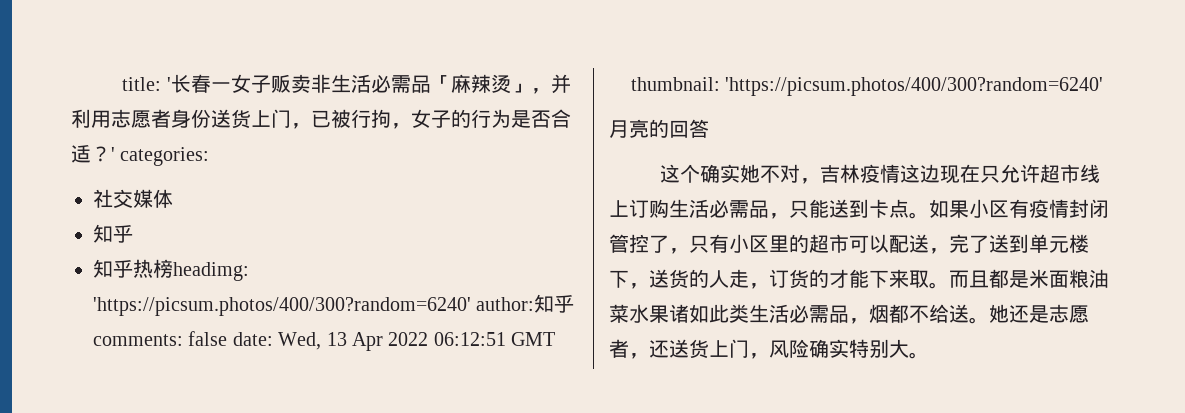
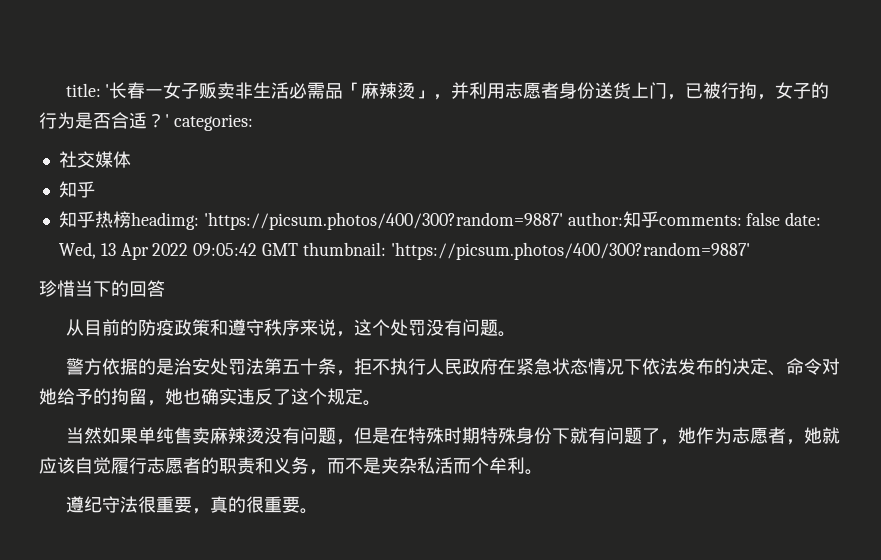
- 知乎热榜headimg: 'https://picsum.photos/400/300?random=6240' author:知乎comments: false date: Wed, 13 Apr 2022 06:12:51 GMT thumbnail: 'https://picsum.photos/400/300?random=6240'
- 月亮的回答
+ 知乎热榜headimg: 'https://picsum.photos/400/300?random=9887' author:知乎comments: false date: Wed, 13 Apr 2022 09:05:42 GMT thumbnail: 'https://picsum.photos/400/300?random=9887'
+ 珍惜当下的回答
- 这个确实她不对，吉林疫情这边现在只允许超市线上订购生活必需品，只能送到卡点。如果小区有疫情封闭管控了，只有小区里的超市可以配送，完了送到单元楼下，送货的人走，订货的才能下来取。而且都是米面粮油菜水果诸如此类生活必需品，烟都不给送。她还是志愿者，还送货上门，风险确实特别大。
+ 从目前的防疫政策和遵守秩序来说，这个处罚没有问题。
+ 警方依据的是治安处罚法第五十条，拒不执行人民政府在紧急状态情况下依法发布的决定、命令对她给予的拘留，她也确实违反了这个规定。
+ 当然如果单纯售卖麻辣烫没有问题，但是在特殊时期特殊身份下就有问题了，她作为志愿者，她就应该自觉履行志愿者的职责和义务，而不是夹杂私活而个牟利。
+ 遵纪守法很重要，真的很重要。

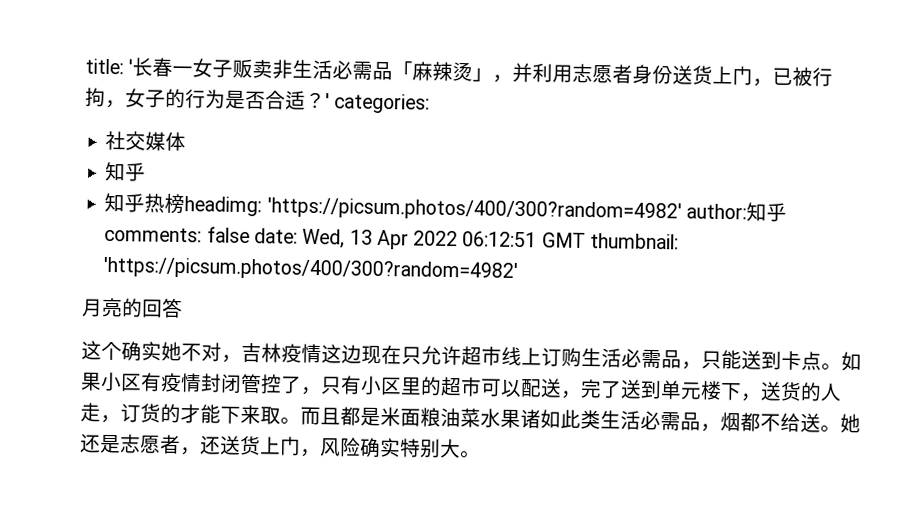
- 知乎热榜headimg: 'https://picsum.photos/400/300?random=9887' author:知乎comments: false date: Wed, 13 Apr 2022 09:05:42 GMT thumbnail: 'https://picsum.photos/400/300?random=9887'
- 珍惜当下的回答
+ 知乎热榜headimg: 'https://picsum.photos/400/300?random=4982' author:知乎comments: false date: Wed, 13 Apr 2022 06:12:51 GMT thumbnail: 'https://picsum.photos/400/300?random=4982'
+ 月亮的回答
- 从目前的防疫政策和遵守秩序来说，这个处罚没有问题。
- 警方依据的是治安处罚法第五十条，拒不执行人民政府在紧急状态情况下依法发布的决定、命令对她给予的拘留，她也确实违反了这个规定。
- 当然如果单纯售卖麻辣烫没有问题，但是在特殊时期特殊身份下就有问题了，她作为志愿者，她就应该自觉履行志愿者的职责和义务，而不是夹杂私活而个牟利。
- 遵纪守法很重要，真的很重要。
+ 这个确实她不对，吉林疫情这边现在只允许超市线上订购生活必需品，只能送到卡点。如果小区有疫情封闭管控了，只有小区里的超市可以配送，完了送到单元楼下，送货的人走，订货的才能下来取。而且都是米面粮油菜水果诸如此类生活必需品，烟都不给送。她还是志愿者，还送货上门，风险确实特别大。

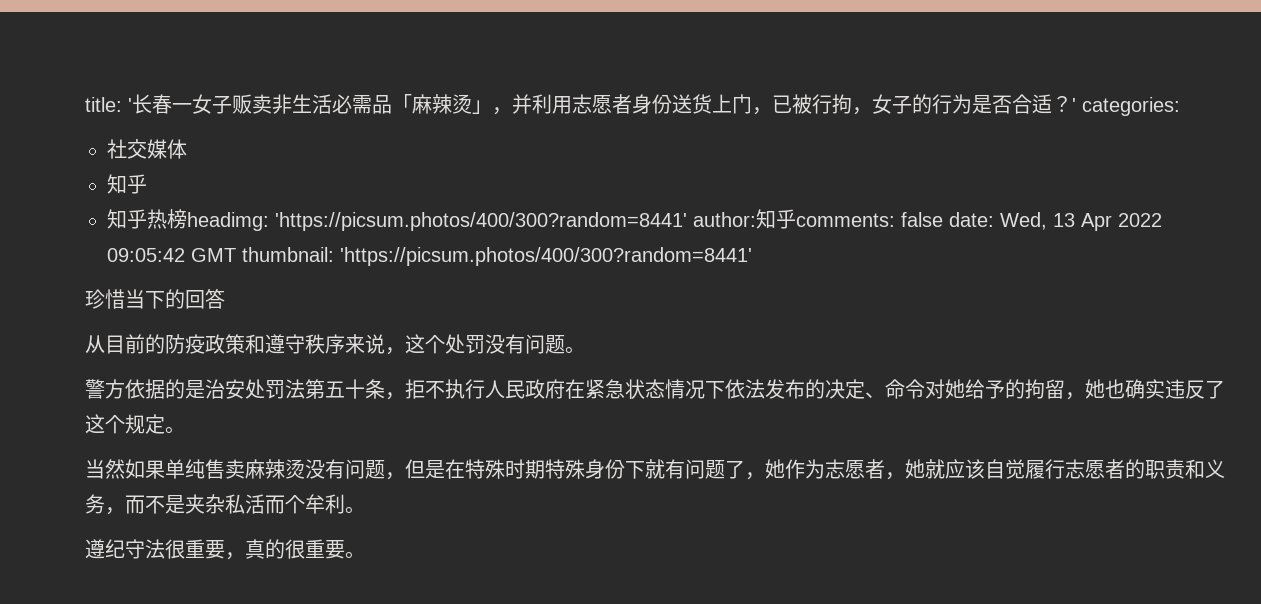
- 知乎热榜headimg: 'https://picsum.photos/400/300?random=4982' author:知乎comments: false date: Wed, 13 Apr 2022 06:12:51 GMT thumbnail: 'https://picsum.photos/400/300?random=4982'
- 月亮的回答
+ 知乎热榜headimg: 'https://picsum.photos/400/300?random=8441' author:知乎comments: false date: Wed, 13 Apr 2022 09:05:42 GMT thumbnail: 'https://picsum.photos/400/300?random=8441'
+ 珍惜当下的回答
- 这个确实她不对，吉林疫情这边现在只允许超市线上订购生活必需品，只能送到卡点。如果小区有疫情封闭管控了，只有小区里的超市可以配送，完了送到单元楼下，送货的人走，订货的才能下来取。而且都是米面粮油菜水果诸如此类生活必需品，烟都不给送。她还是志愿者，还送货上门，风险确实特别大。
+ 从目前的防疫政策和遵守秩序来说，这个处罚没有问题。
+ 警方依据的是治安处罚法第五十条，拒不执行人民政府在紧急状态情况下依法发布的决定、命令对她给予的拘留，她也确实违反了这个规定。
+ 当然如果单纯售卖麻辣烫没有问题，但是在特殊时期特殊身份下就有问题了，她作为志愿者，她就应该自觉履行志愿者的职责和义务，而不是夹杂私活而个牟利。
+ 遵纪守法很重要，真的很重要。

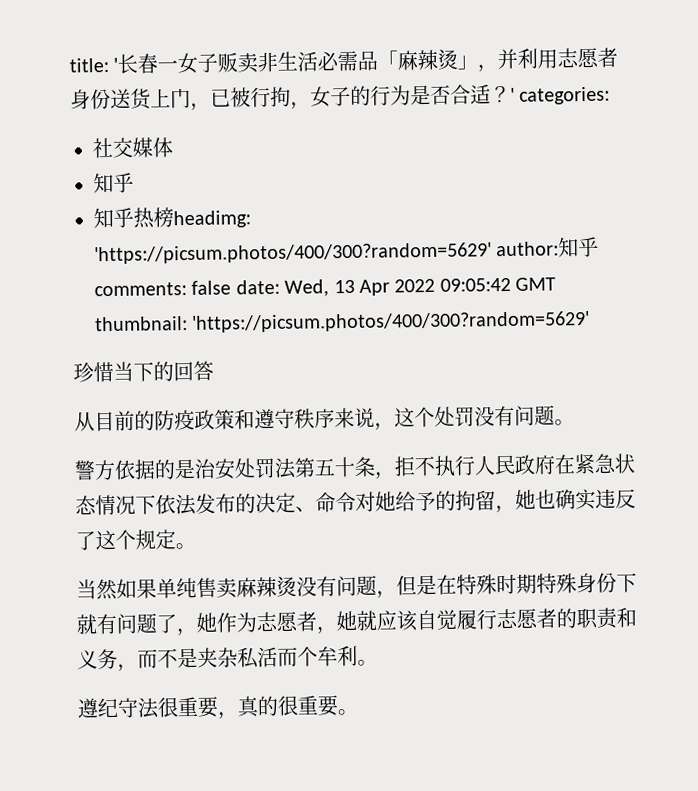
- 知乎热榜headimg: 'https://picsum.photos/400/300?random=8441' author:知乎comments: false date: Wed, 13 Apr 2022 09:05:42 GMT thumbnail: 'https://picsum.photos/400/300?random=8441'
+ 知乎热榜headimg: 'https://picsum.photos/400/300?random=5629' author:知乎comments: false date: Wed, 13 Apr 2022 09:05:42 GMT thumbnail: 'https://picsum.photos/400/300?random=5629'

